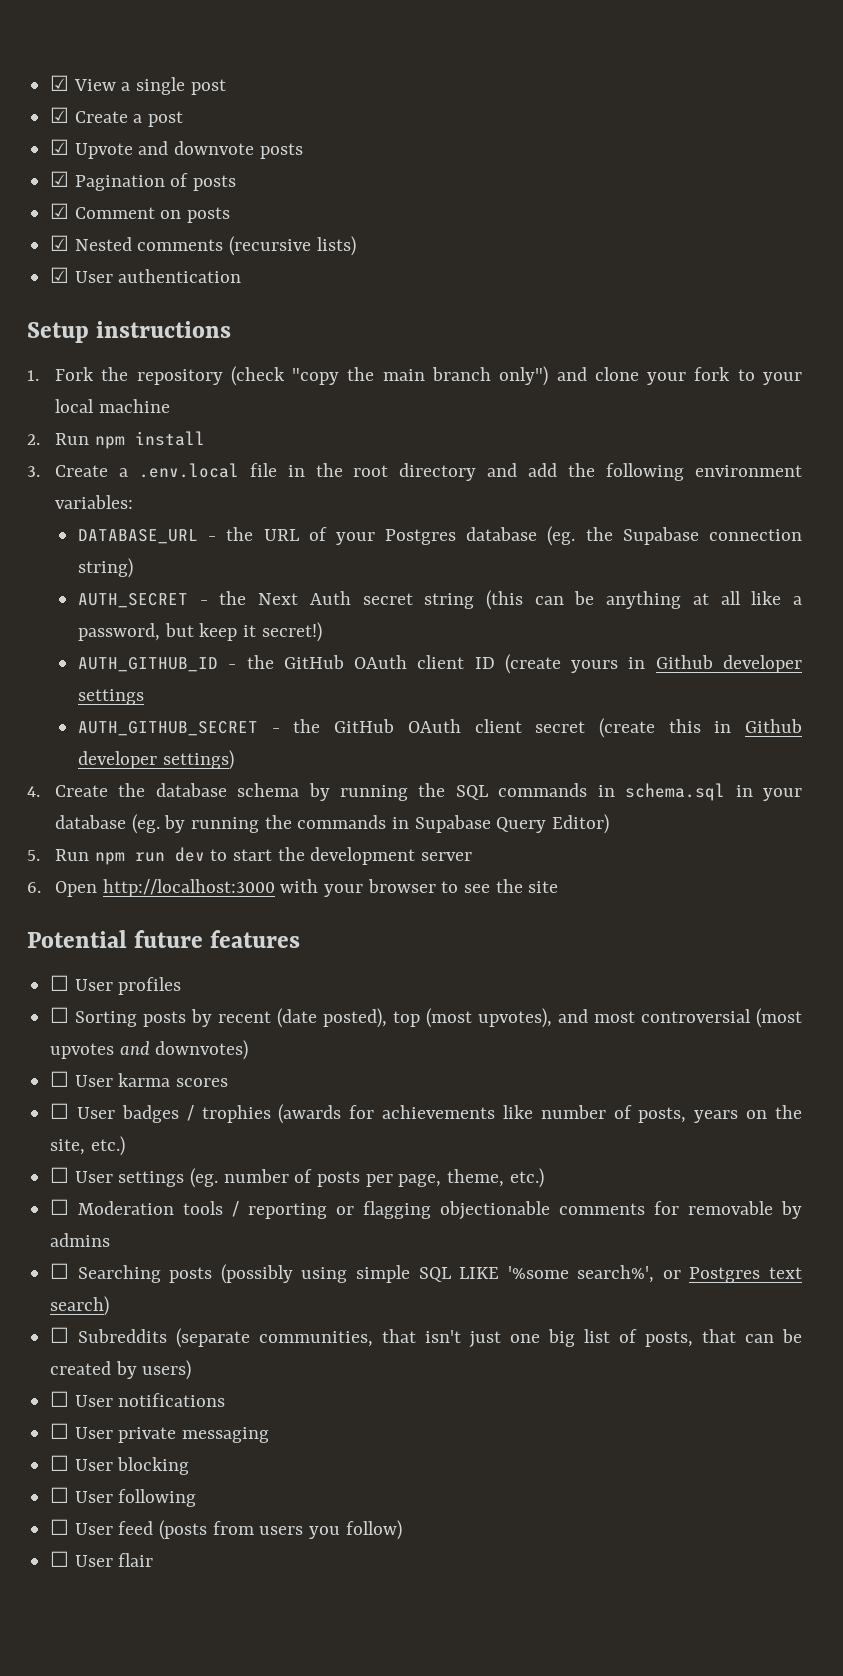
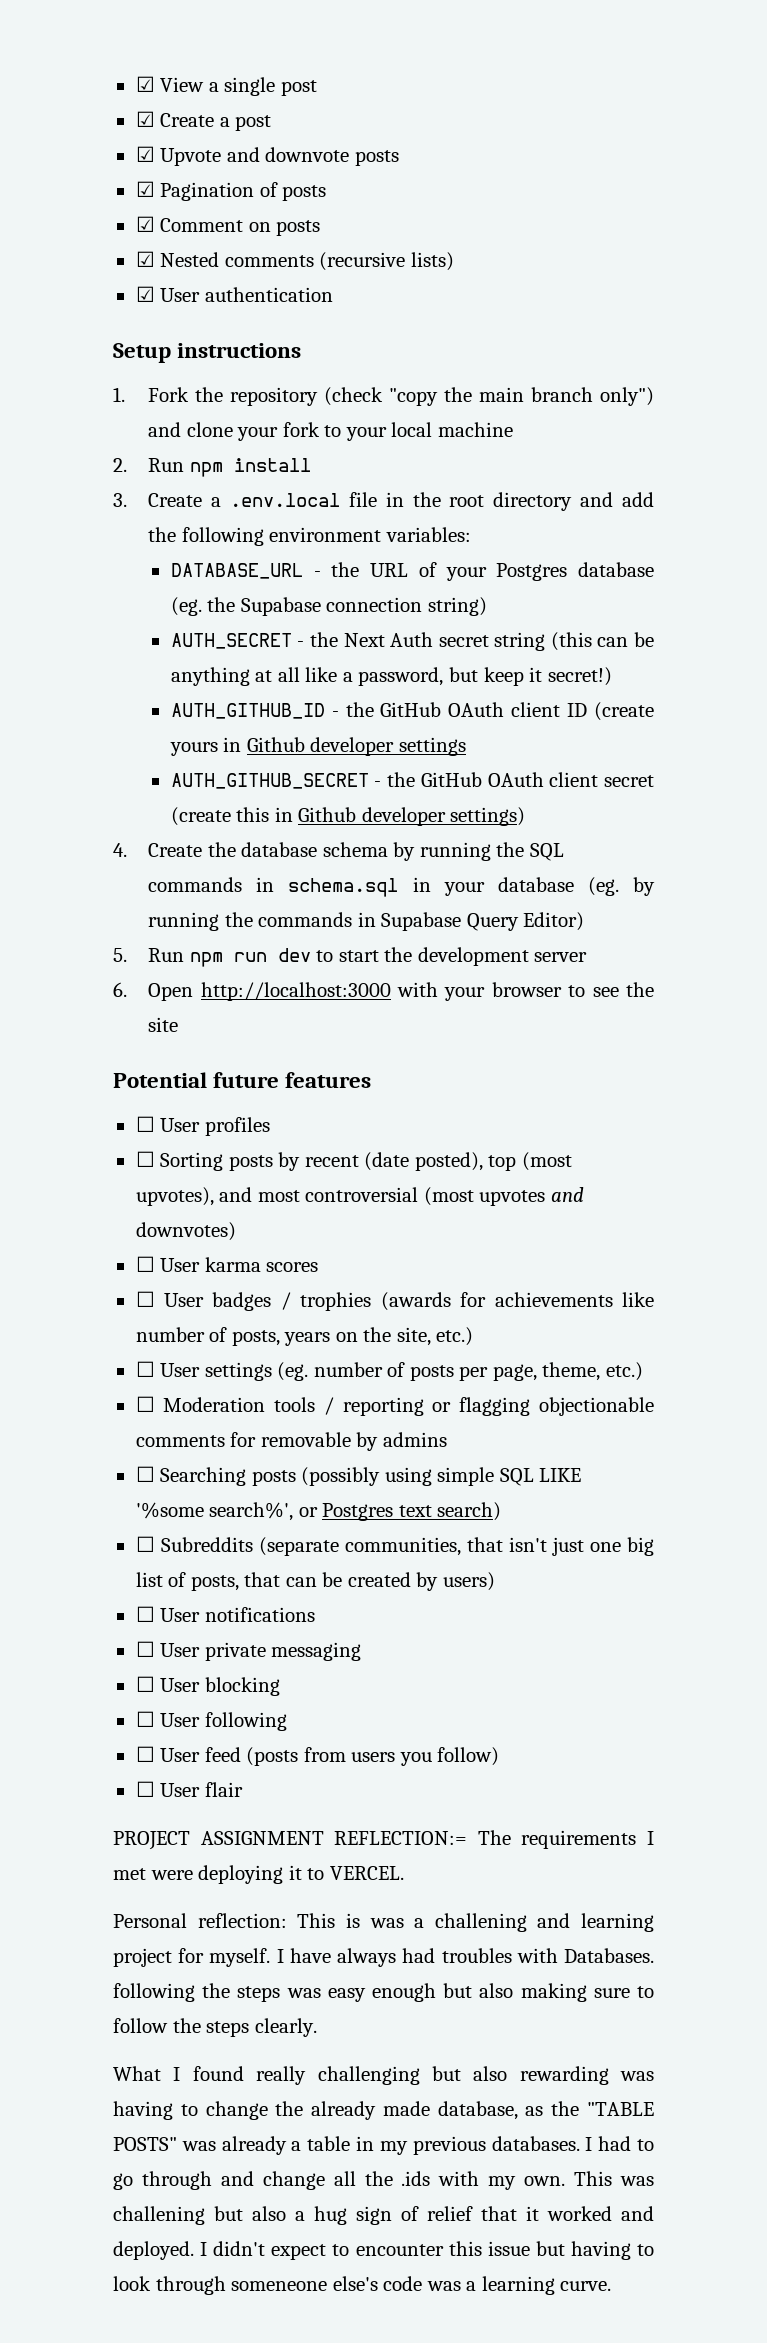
+ PROJECT ASSIGNMENT REFLECTION:= The requirements I met were deploying it to VERCEL.
+ Personal reflection: This is was a challening and learning project for myself. I have always had troubles with Databases. following the steps was easy enough but also making sure to follow the steps clearly.
+ What I found really challenging but also rewarding was having to change the already made database, as the "TABLE POSTS" was already a table in my previous databases. I had to go through and change all the .ids with my own. This was challening but also a hug sign of relief that it worked and deployed. I didn't expect to encounter this issue but having to look through someneone else's code was a learning curve.

